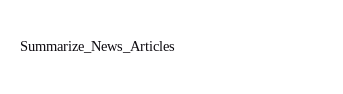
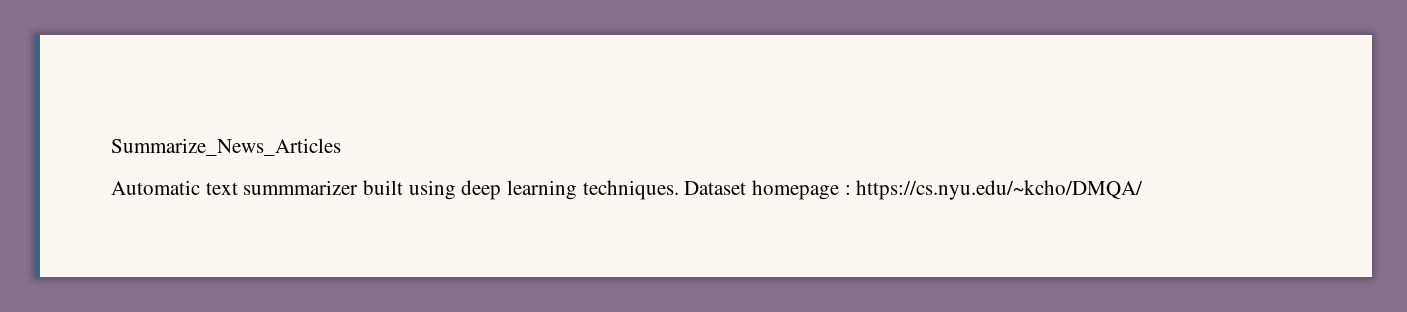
+ Automatic text summmarizer built using deep learning techniques. Dataset homepage : https://cs.nyu.edu/~kcho/DMQA/

